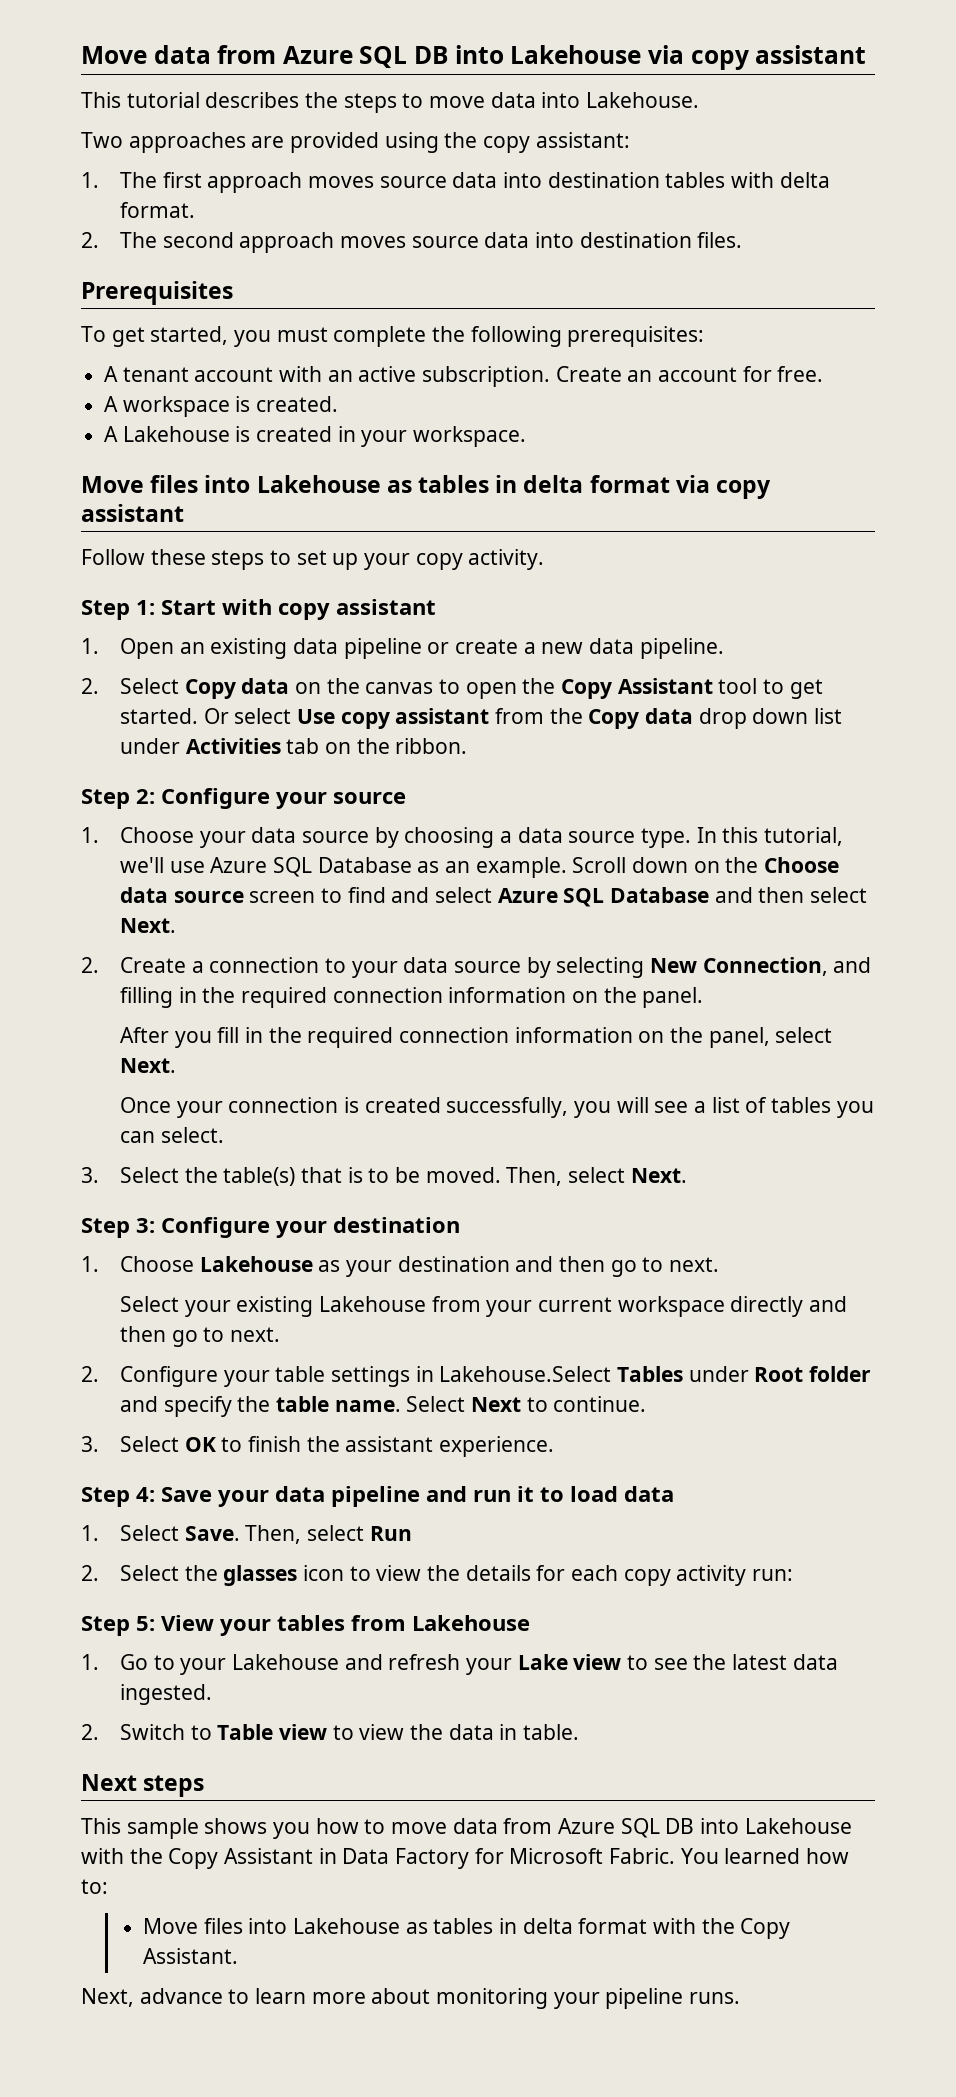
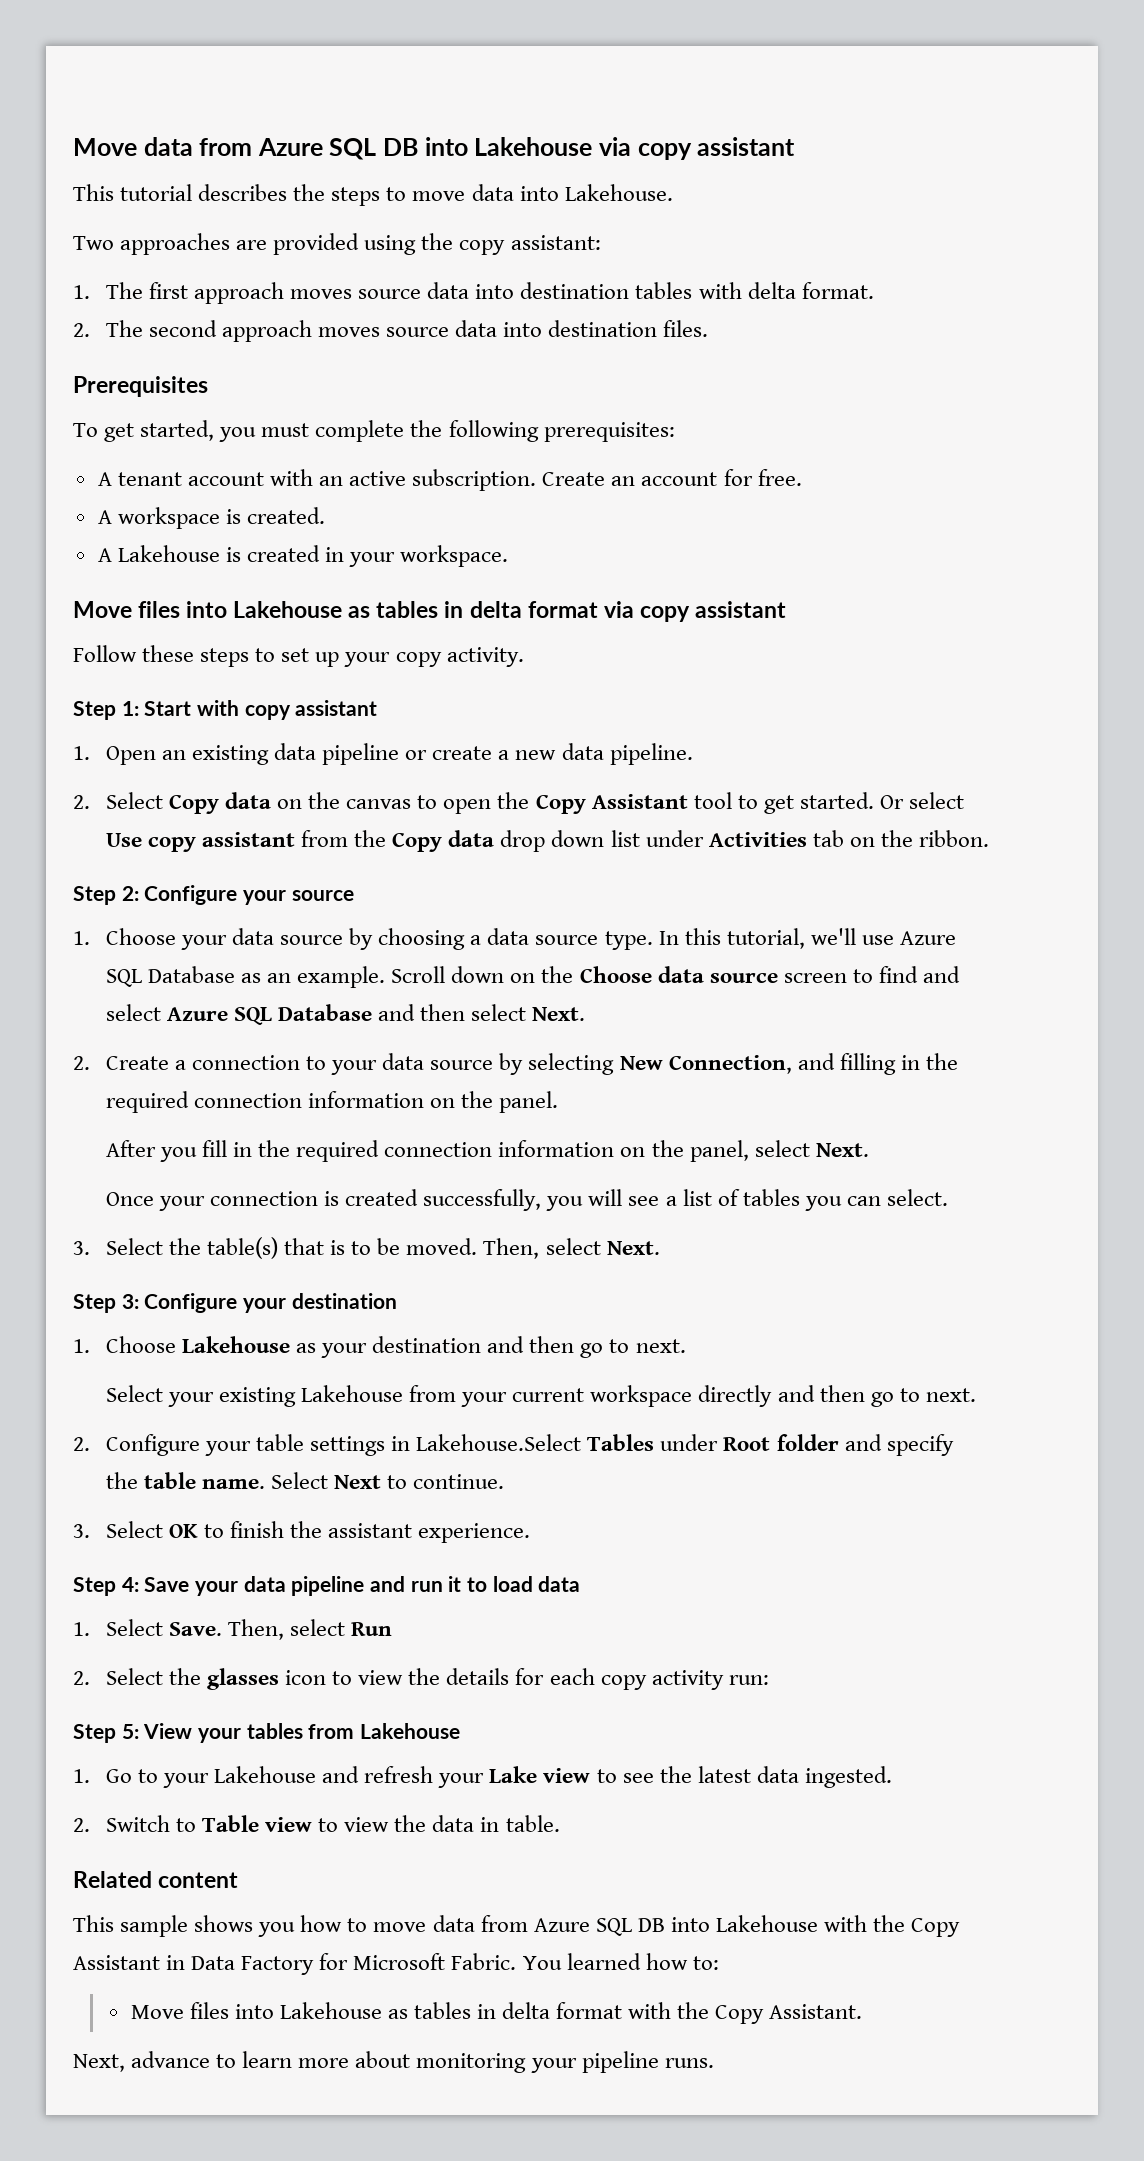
- Next steps
+ Related content

